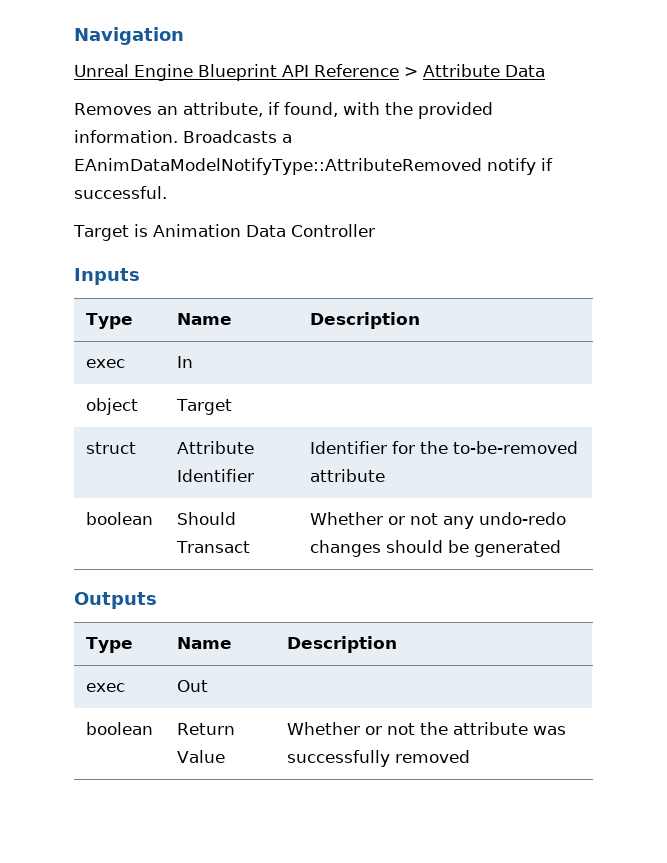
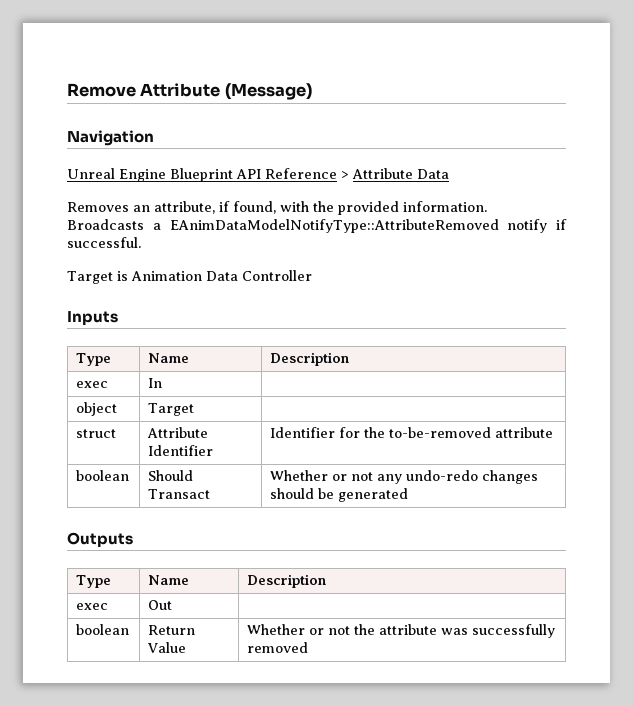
+ Remove Attribute (Message)

